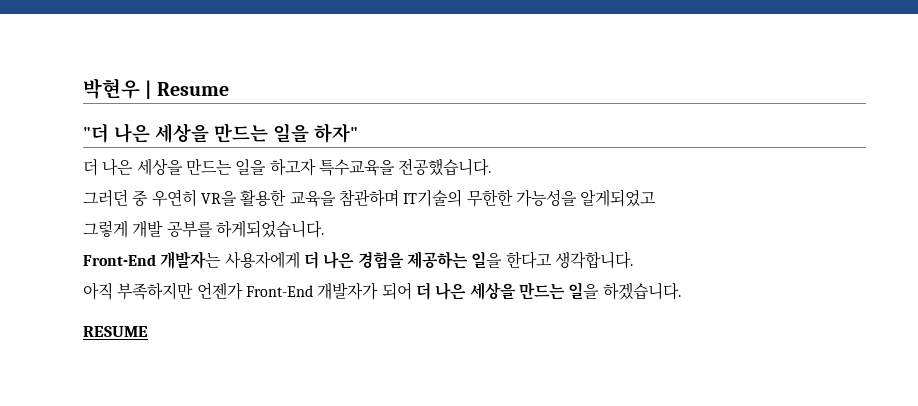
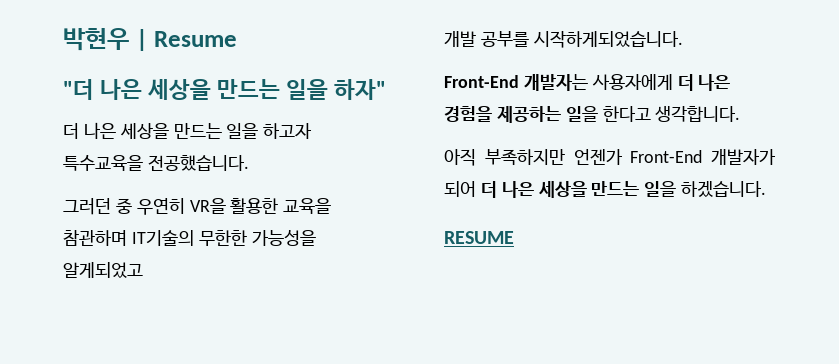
- 그렇게 개발 공부를 하게되었습니다.
+ 개발 공부를 시작하게되었습니다.

